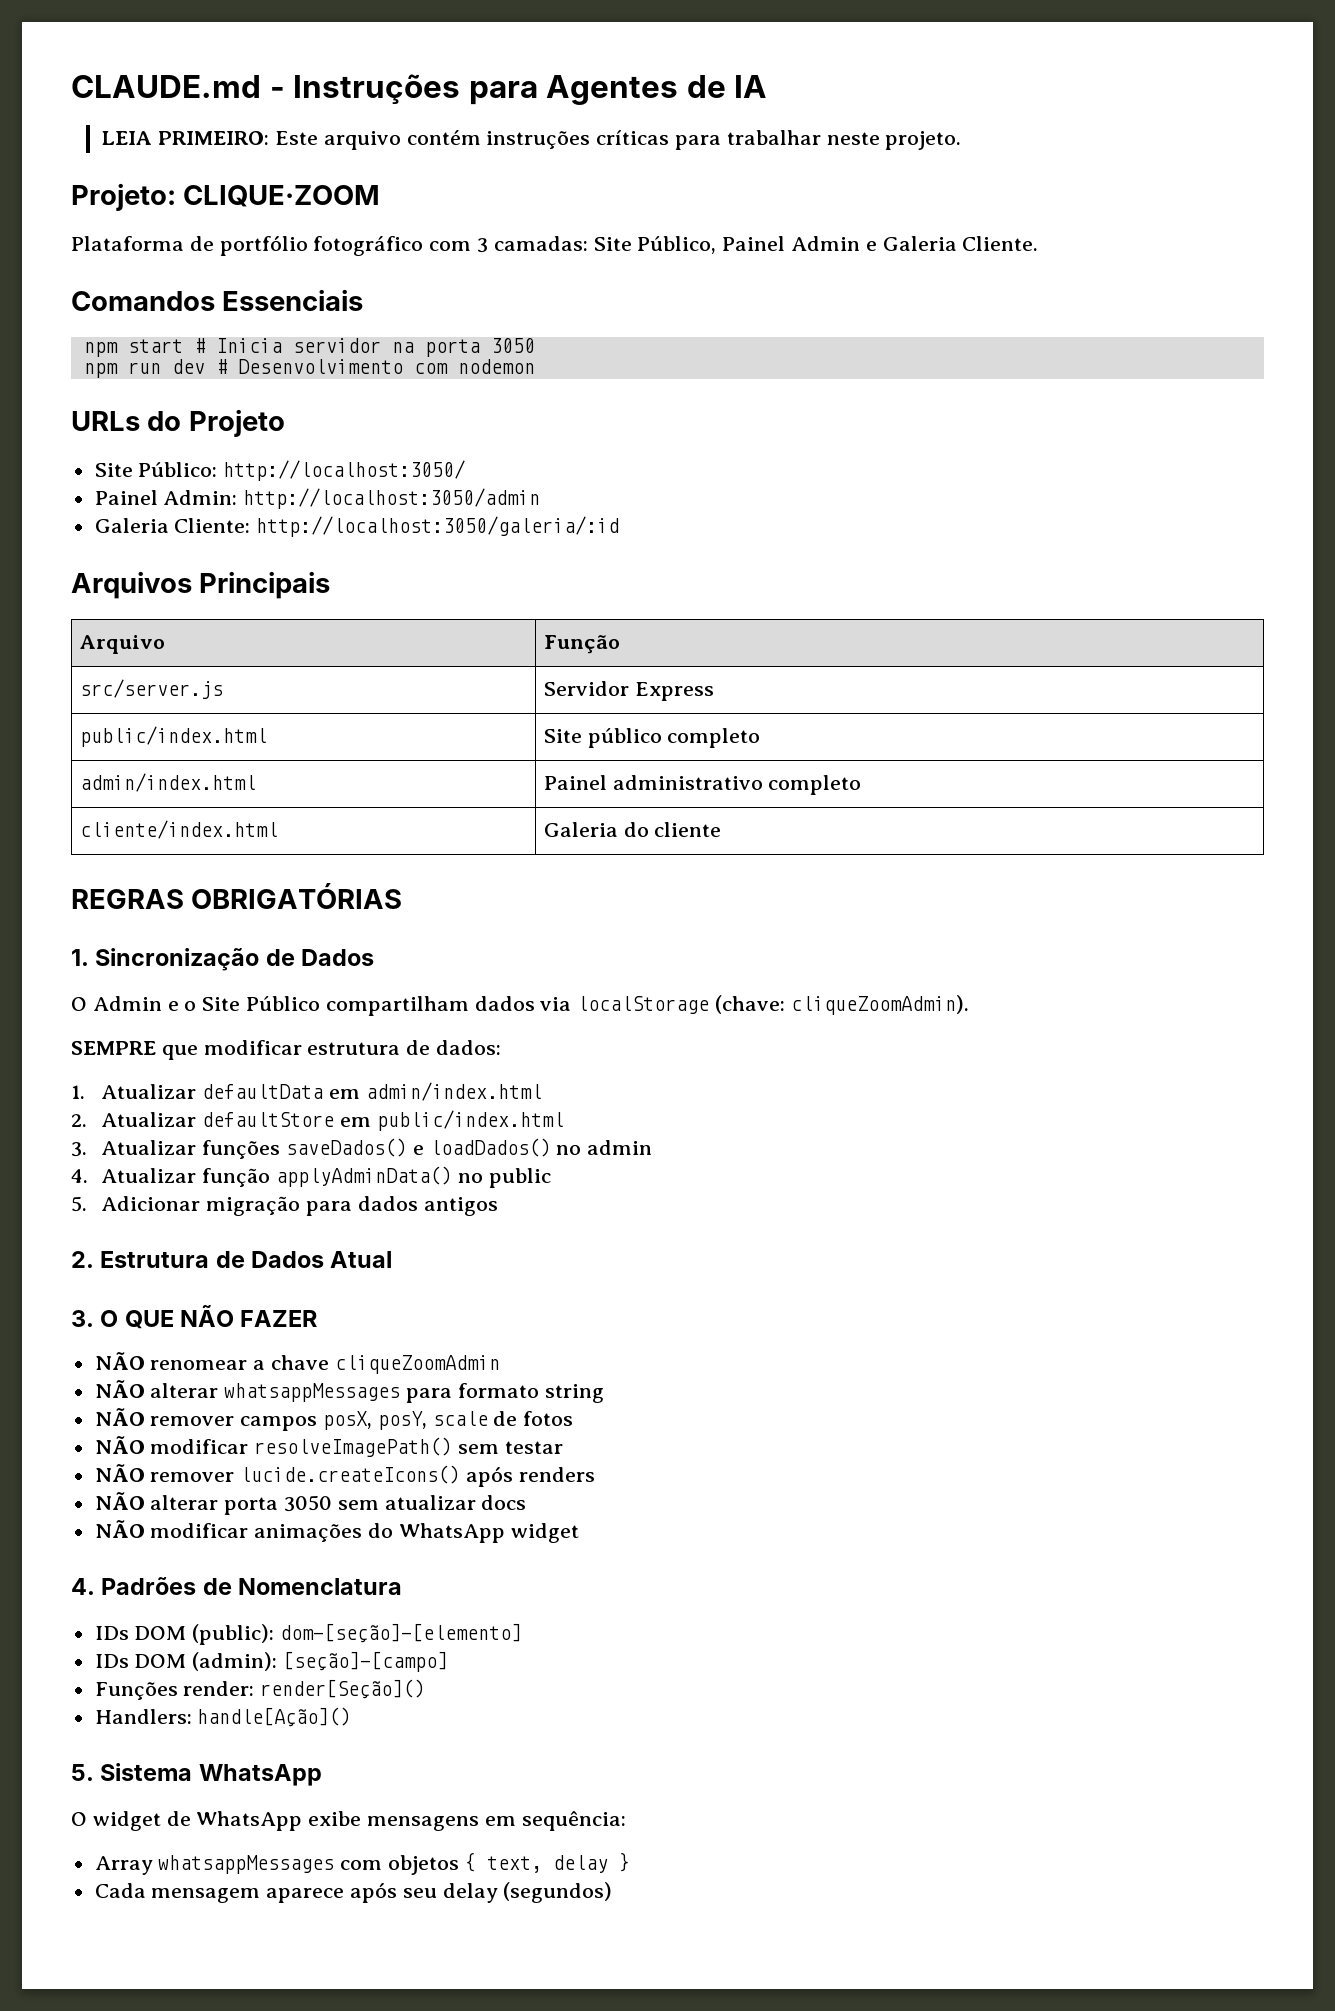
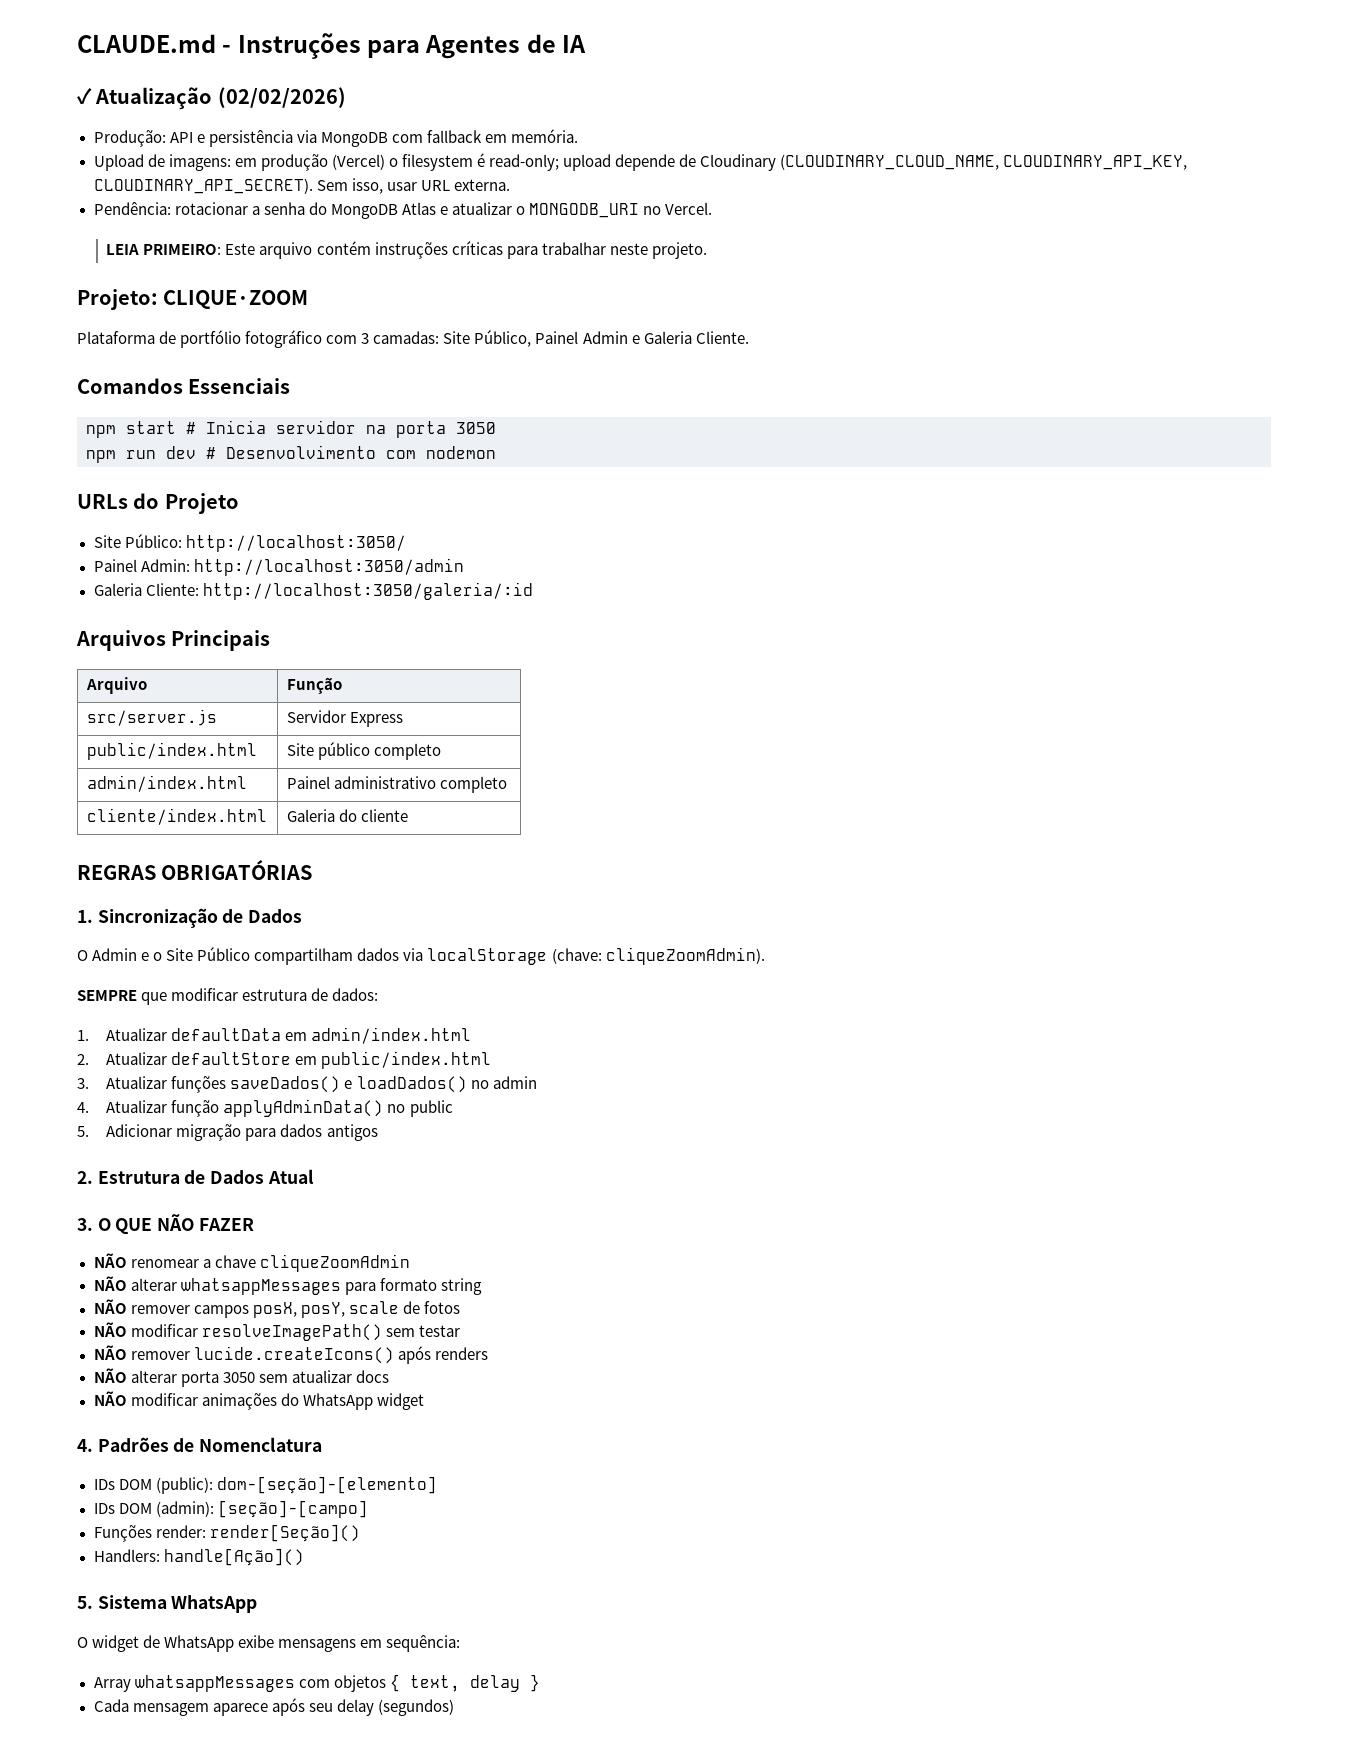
+ ✓ Atualização (02/02/2026)
+ Produção: API e persistência via MongoDB com fallback em memória.
+ Upload de imagens: em produção (Vercel) o filesystem é read-only; upload depende de Cloudinary (CLOUDINARY_CLOUD_NAME, CLOUDINARY_API_KEY, CLOUDINARY_API_SECRET). Sem isso, usar URL externa.
+ Pendência: rotacionar a senha do MongoDB Atlas e atualizar o MONGODB_URI no Vercel.

